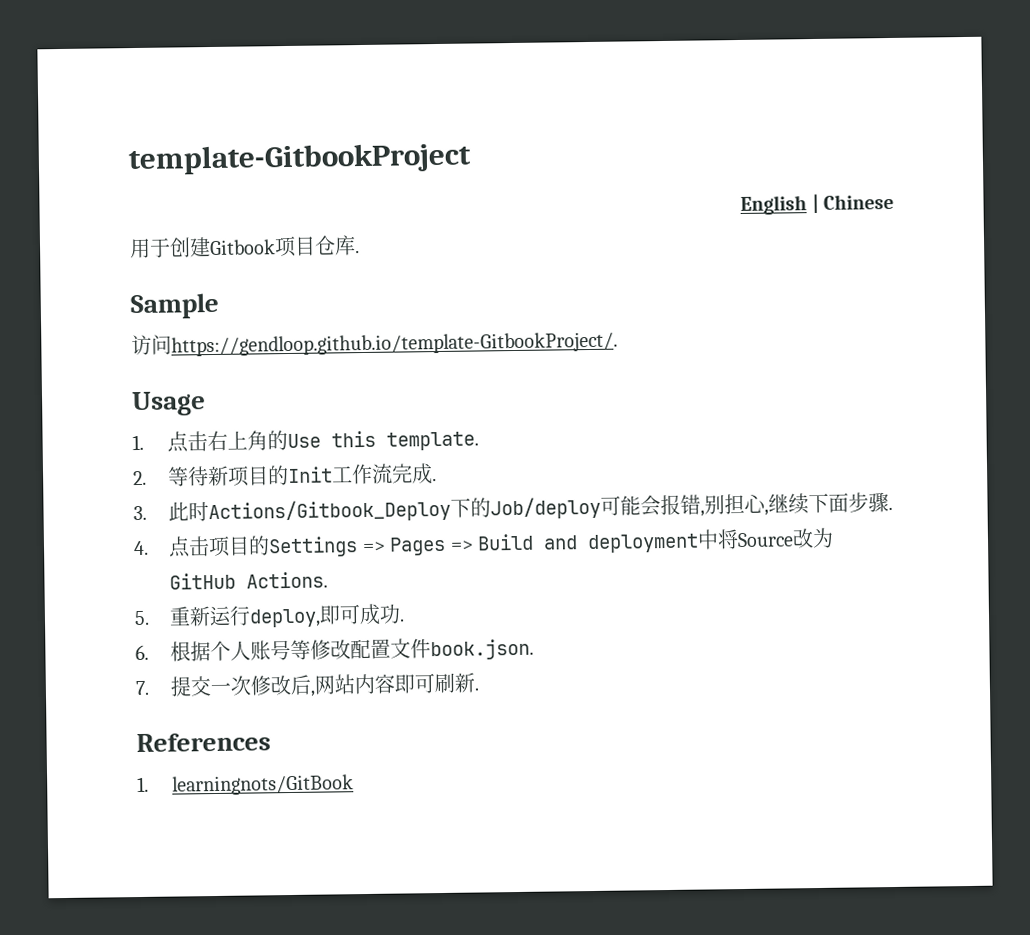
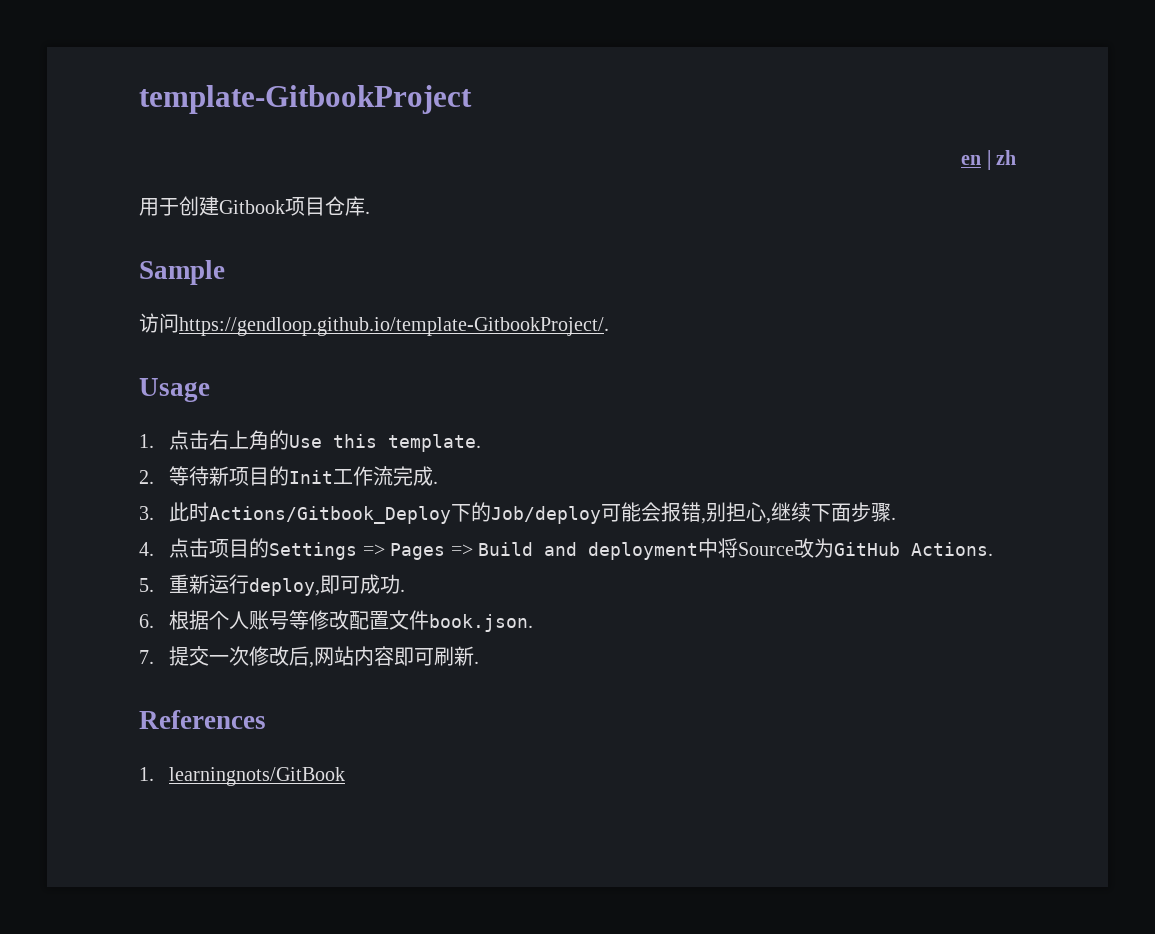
- English | Chinese
+ en | zh

